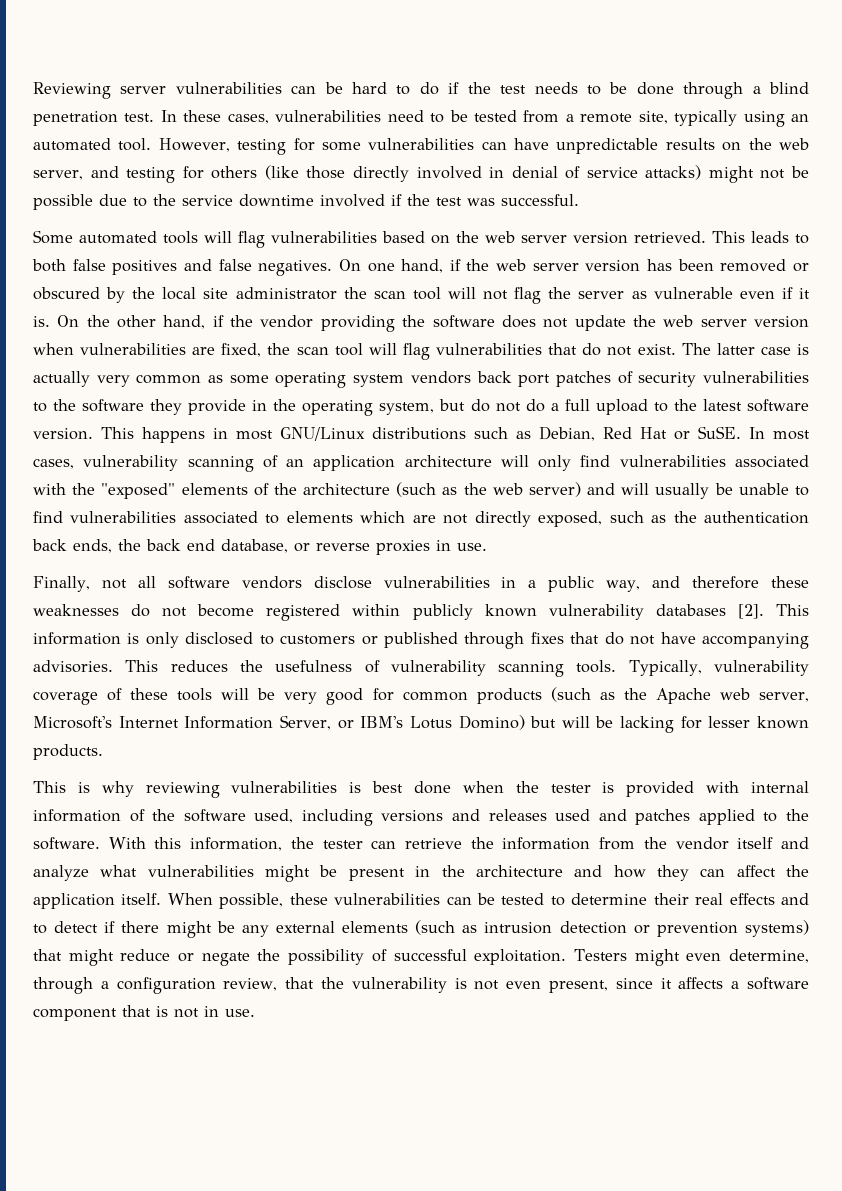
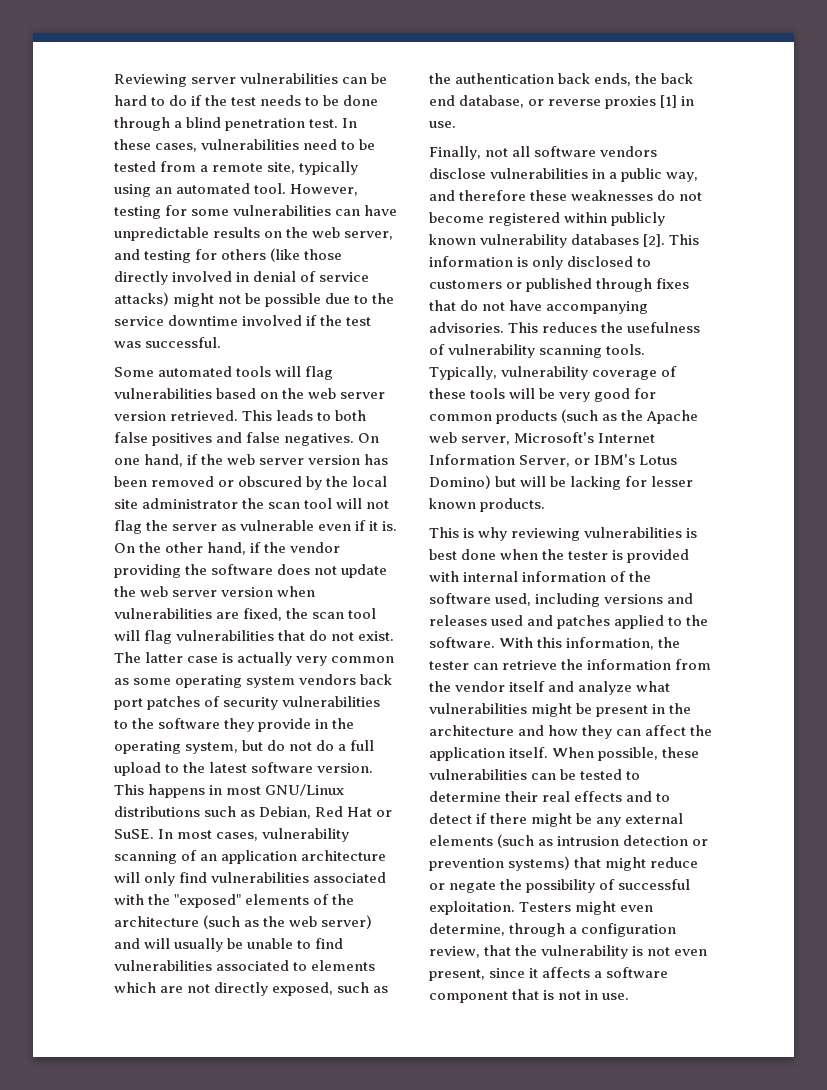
- In most cases, vulnerability scanning of an application architecture will only find vulnerabilities associated with the "exposed" elements of the architecture (such as the web server) and will usually be unable to find vulnerabilities associated to elements which are not directly exposed, such as the authentication back ends, the back end database, or reverse proxies in use.
+ In most cases, vulnerability scanning of an application architecture will only find vulnerabilities associated with the "exposed" elements of the architecture (such as the web server) and will usually be unable to find vulnerabilities associated to elements which are not directly exposed, such as the authentication back ends, the back end database, or reverse proxies [1] in use.

